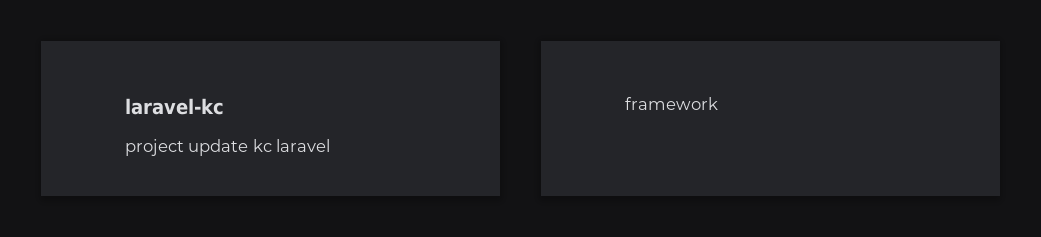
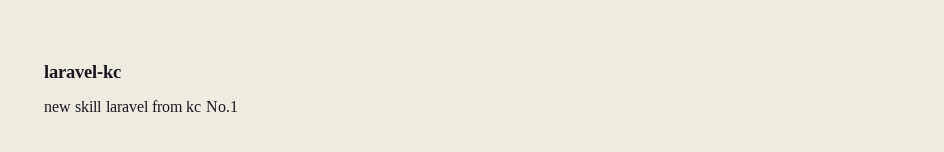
- project update kc laravel framework
+ new skill laravel from kc No.1

